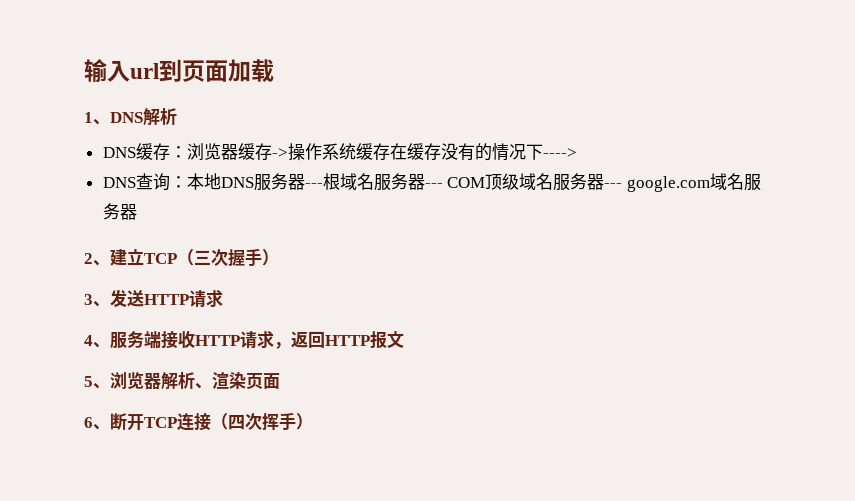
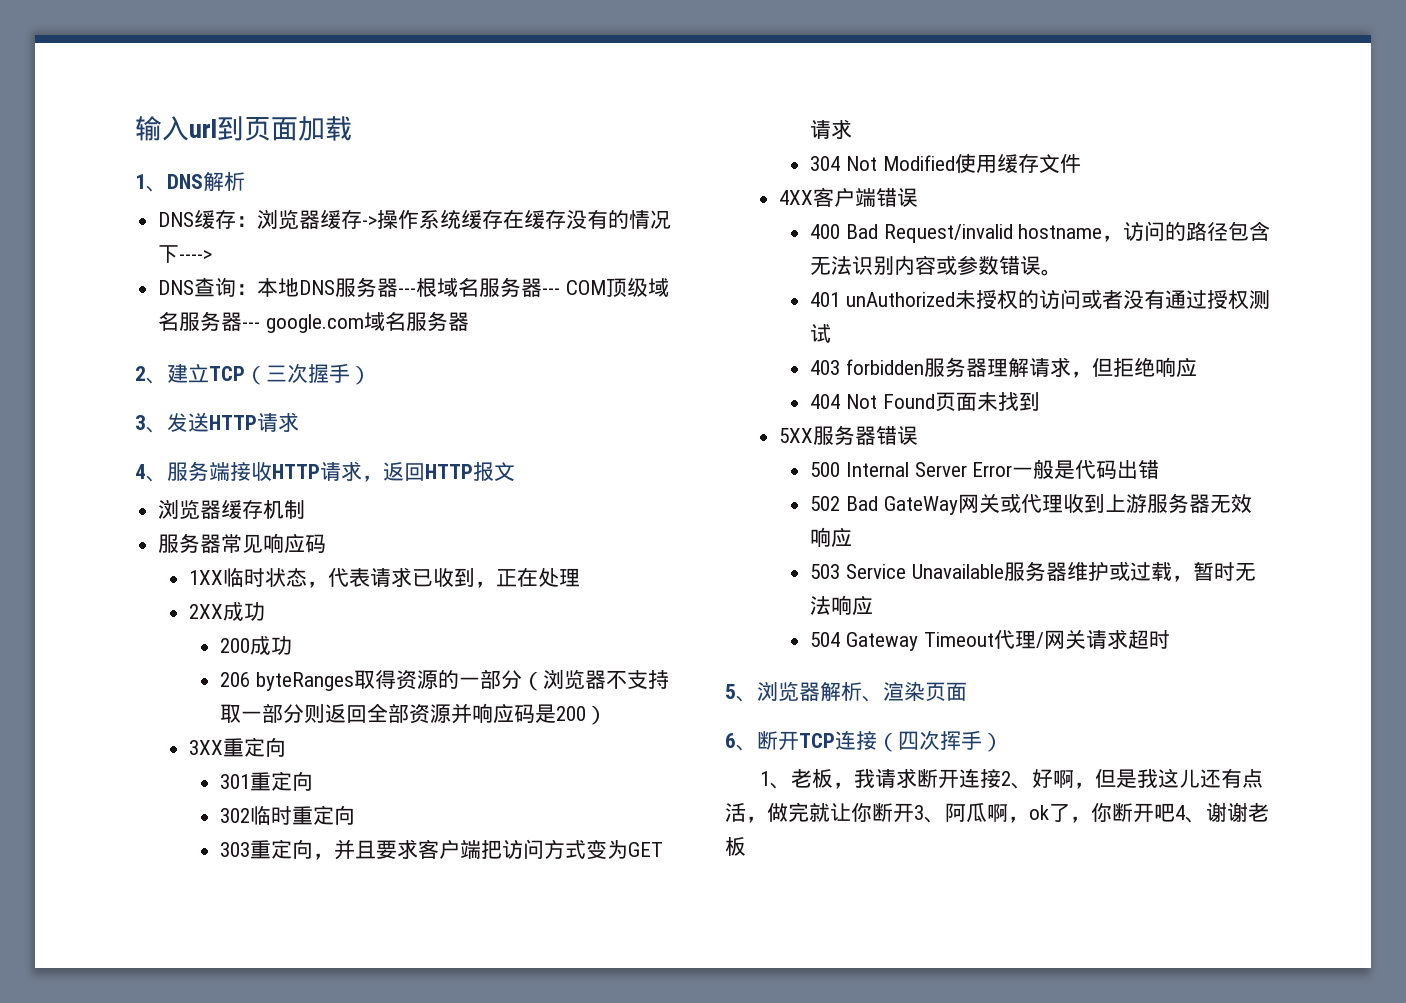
+ 浏览器缓存机制
+ 服务器常见响应码
+ 1XX临时状态，代表请求已收到，正在处理
+ 2XX成功
+ 200成功
+ 206 byteRanges取得资源的一部分（浏览器不支持取一部分则返回全部资源并响应码是200）
+ 3XX重定向
+ 301重定向
+ 302临时重定向
+ 303重定向，并且要求客户端把访问方式变为GET请求
+ 304 Not Modified使用缓存文件
+ 4XX客户端错误
+ 400 Bad Request/invalid hostname，访问的路径包含无法识别内容或参数错误。
+ 401 unAuthorized未授权的访问或者没有通过授权测试
+ 403 forbidden服务器理解请求，但拒绝响应
+ 404 Not Found页面未找到
+ 5XX服务器错误
+ 500 Internal Server Error一般是代码出错
+ 502 Bad GateWay网关或代理收到上游服务器无效响应
+ 503 Service Unavailable服务器维护或过载，暂时无法响应
+ 504 Gateway Timeout代理/网关请求超时
+ 1、老板，我请求断开连接2、好啊，但是我这儿还有点活，做完就让你断开3、阿瓜啊，ok了，你断开吧4、谢谢老板

